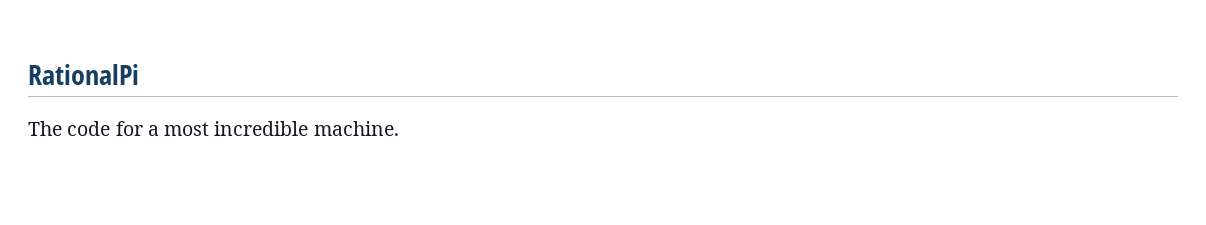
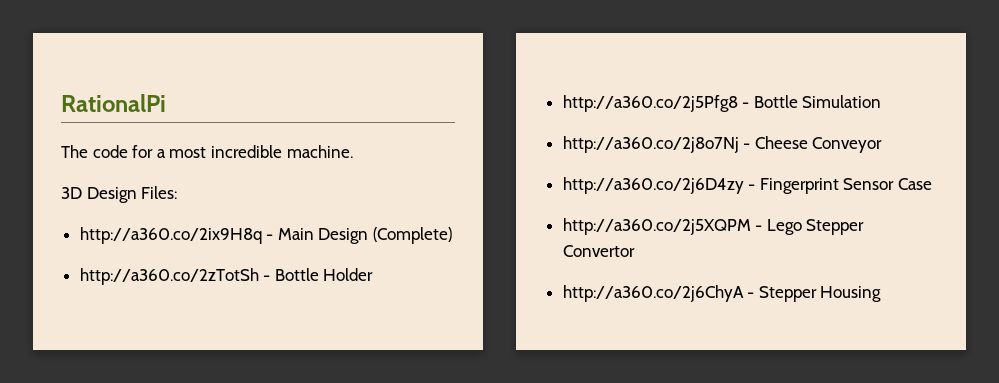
+ 3D Design Files:
+ http://a360.co/2ix9H8q - Main Design (Complete)
+ http://a360.co/2zTotSh - Bottle Holder
+ http://a360.co/2j5Pfg8 - Bottle Simulation
+ http://a360.co/2j8o7Nj - Cheese Conveyor
+ http://a360.co/2j6D4zy - Fingerprint Sensor Case
+ http://a360.co/2j5XQPM - Lego Stepper Convertor
+ http://a360.co/2j6ChyA - Stepper Housing

